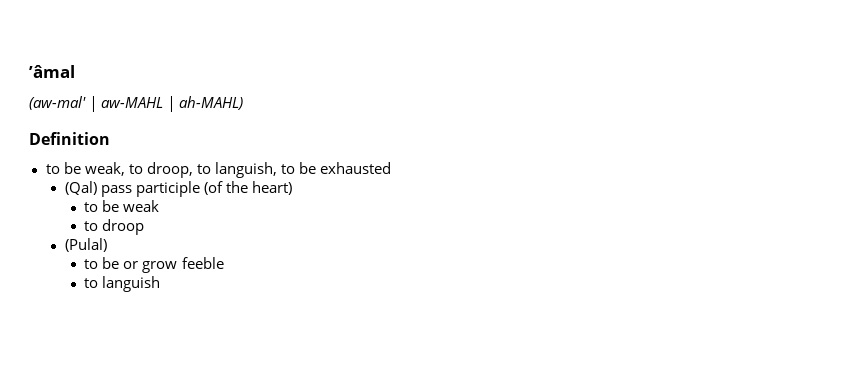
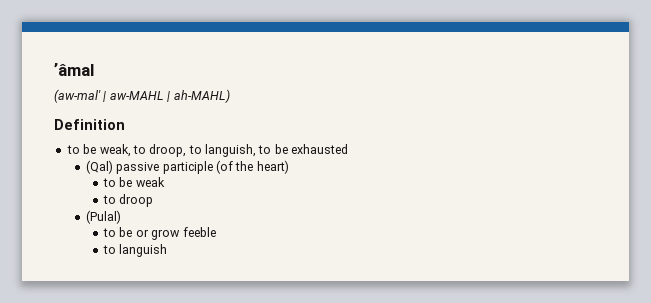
- (Qal) pass participle (of the heart)
+ (Qal) passive participle (of the heart)

